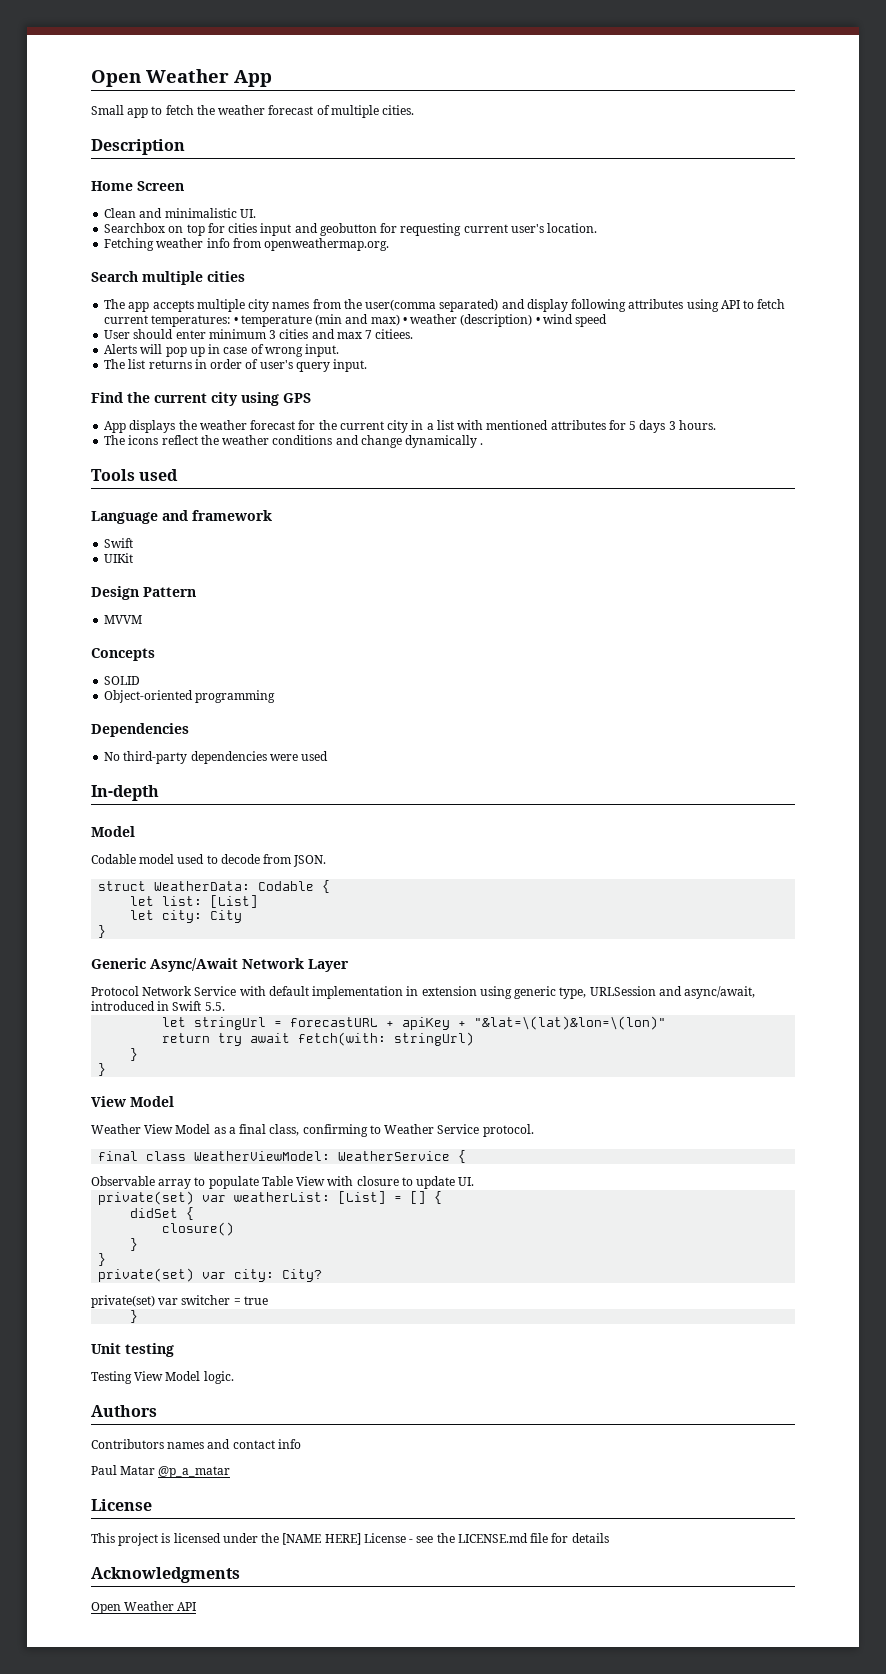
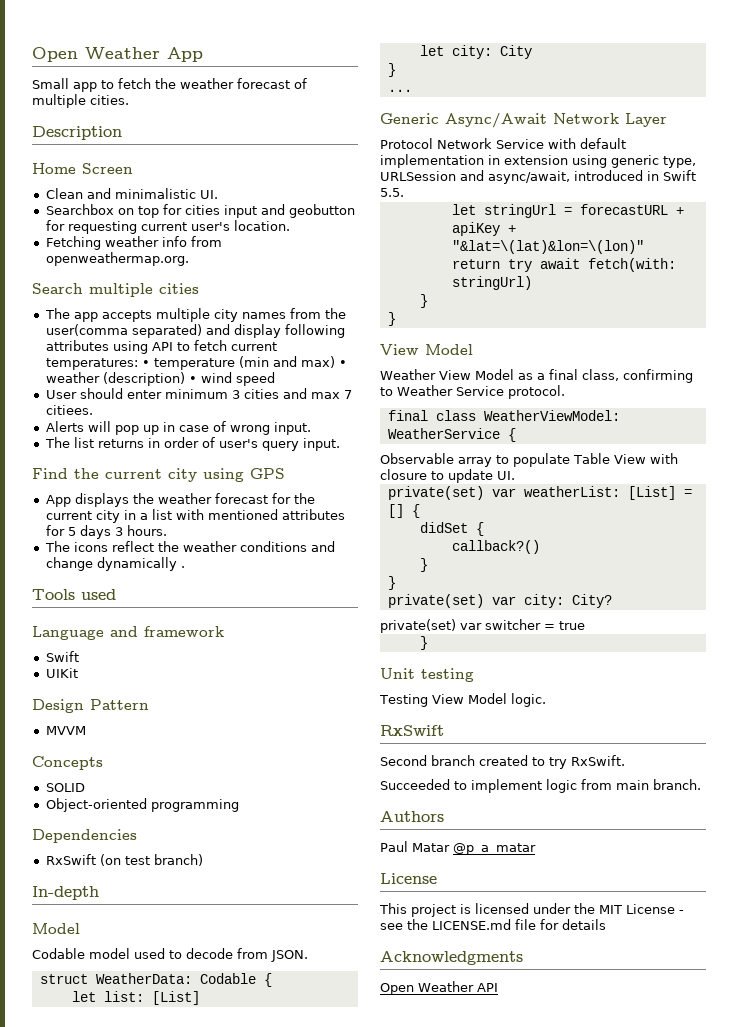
- No third-party dependencies were used
+ RxSwift (on test branch)
+ ...
- closure()
+ callback?()
  Testing View Model logic.
+ RxSwift
+ Second branch created to try RxSwift.
+ Succeeded to implement logic from main branch.
  Authors
- Contributors names and contact info
- This project is licensed under the [NAME HERE] License - see the LICENSE.md file for details
+ This project is licensed under the MIT License - see the LICENSE.md file for details

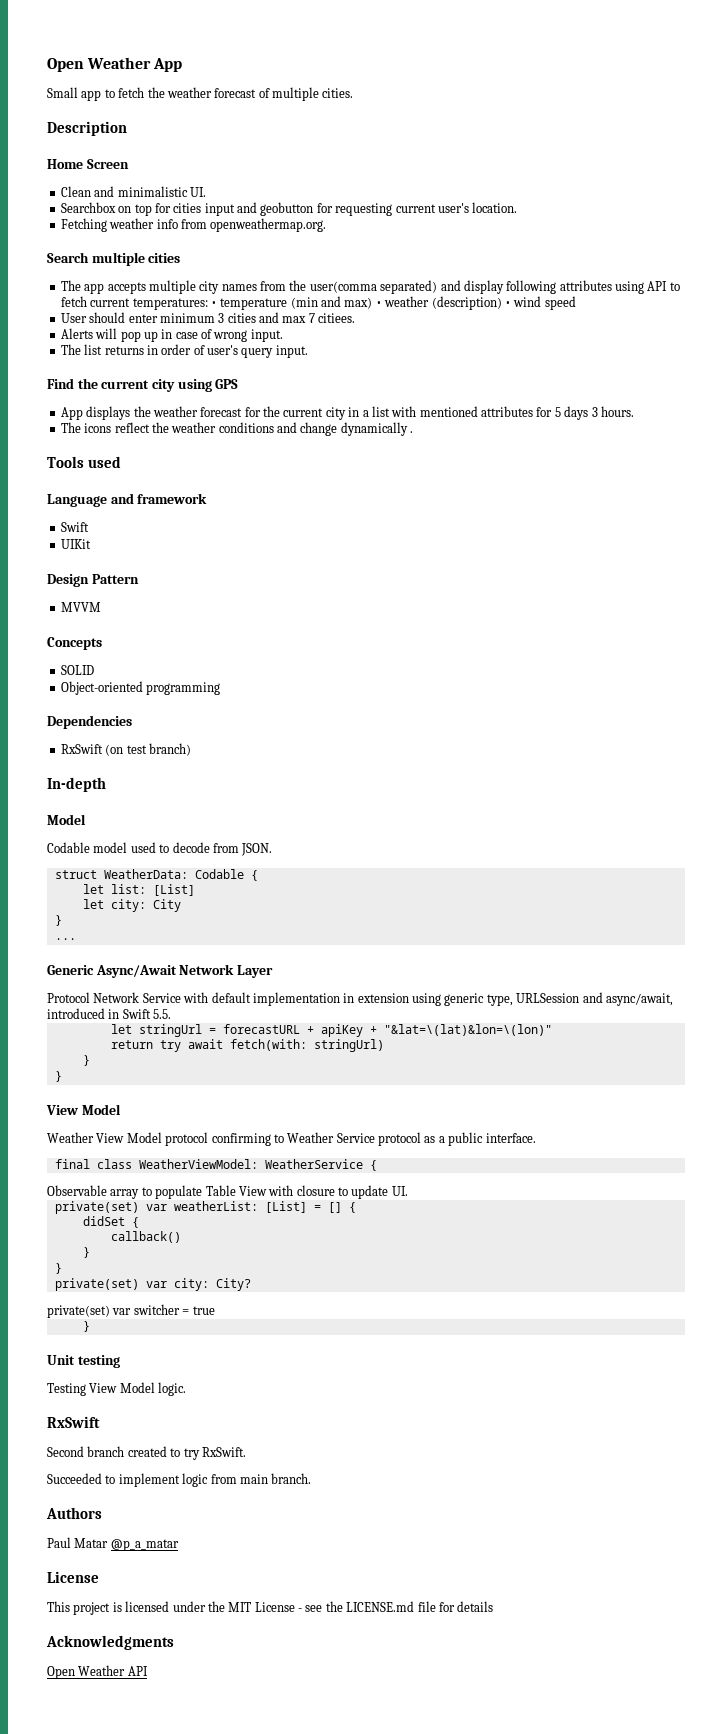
- Weather View Model as a final class, confirming to Weather Service protocol.
+ Weather View Model protocol confirming to Weather Service protocol as a public interface.
- callback?()
+ callback()

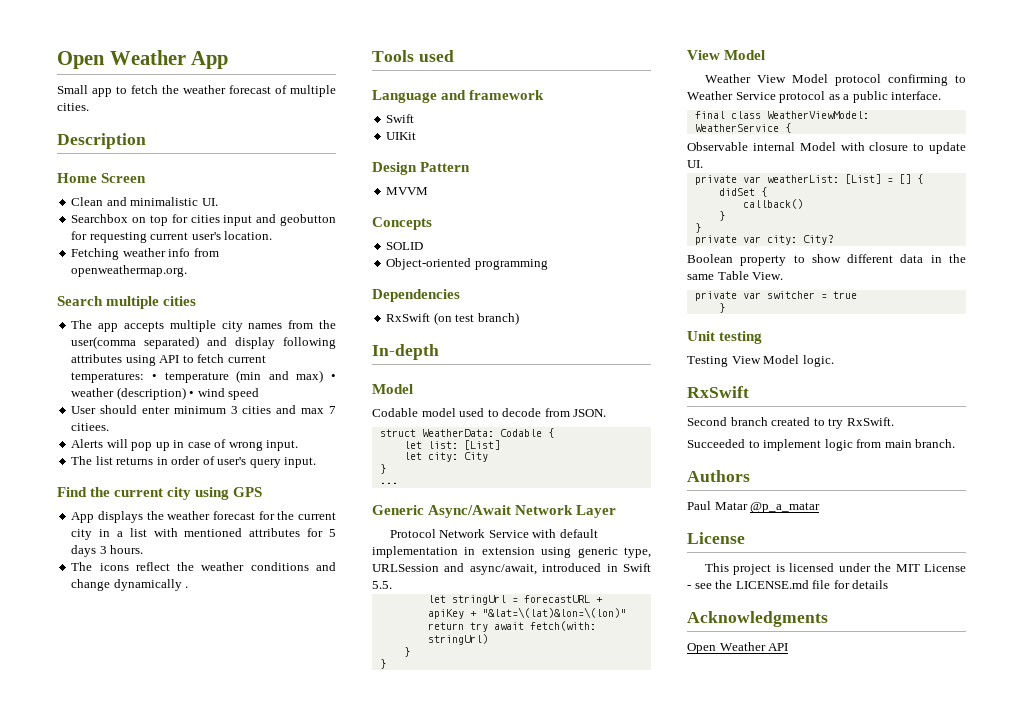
- Observable array to populate Table View with closure to update UI.
+ Observable internal Model with closure to update UI.
- private(set) var weatherList: [List] = [] {
+ private var weatherList: [List] = [] {
- private(set) var city: City?
+ private var city: City?
- private(set) var switcher = true
+ Boolean property to show different data in the same Table View.
+ private var switcher = true

